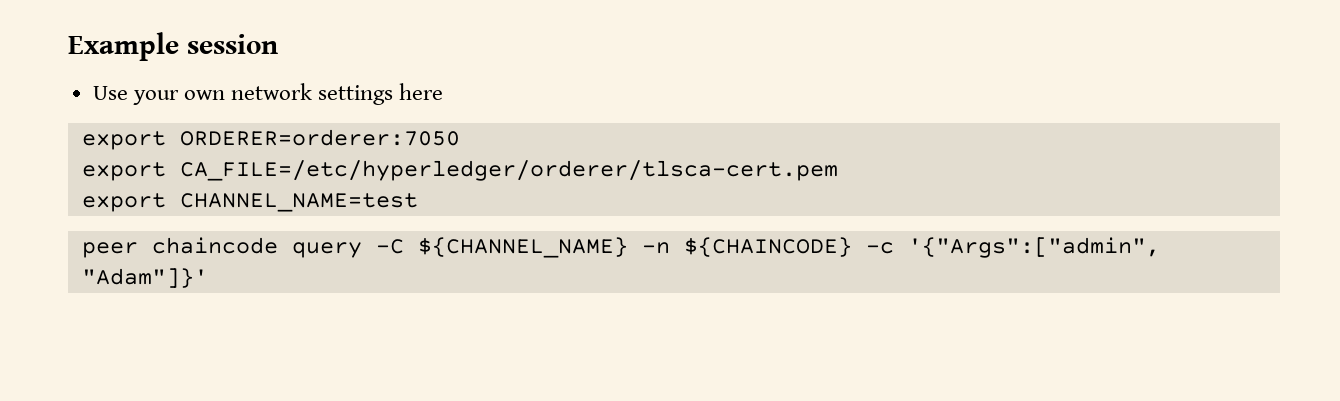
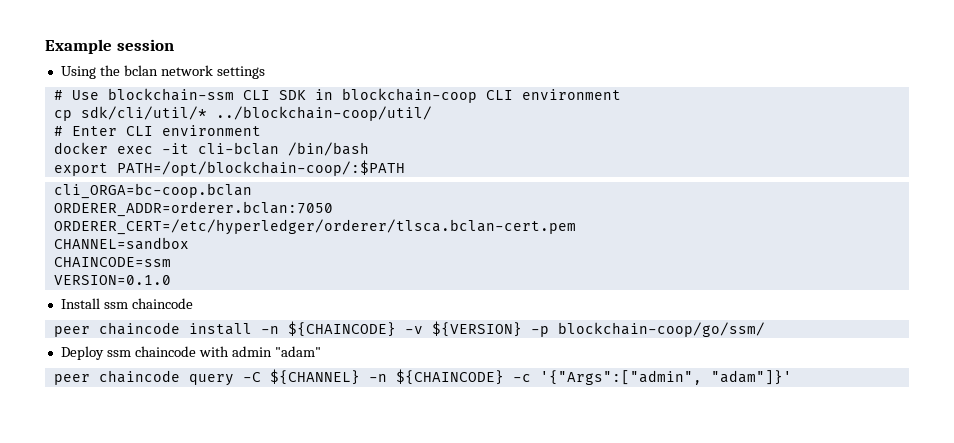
- Use your own network settings here
- export ORDERER=orderer:7050
- export CA_FILE=/etc/hyperledger/orderer/tlsca-cert.pem
- export CHANNEL_NAME=test
+ Using the bclan network settings
+ # Use blockchain-ssm CLI SDK in blockchain-coop CLI environment
+ cp sdk/cli/util/* ../blockchain-coop/util/
+ # Enter CLI environment
+ docker exec -it cli-bclan /bin/bash
+ export PATH=/opt/blockchain-coop/:$PATH
+ cli_ORGA=bc-coop.bclan
+ ORDERER_ADDR=orderer.bclan:7050
+ ORDERER_CERT=/etc/hyperledger/orderer/tlsca.bclan-cert.pem
+ CHANNEL=sandbox
+ CHAINCODE=ssm
+ VERSION=0.1.0
+ Install ssm chaincode
+ peer chaincode install -n ${CHAINCODE} -v ${VERSION} -p blockchain-coop/go/ssm/
+ Deploy ssm chaincode with admin "adam"
- peer chaincode query -C ${CHANNEL_NAME} -n ${CHAINCODE} -c '{"Args":["admin", "Adam"]}'
+ peer chaincode query -C ${CHANNEL} -n ${CHAINCODE} -c '{"Args":["admin", "adam"]}'

